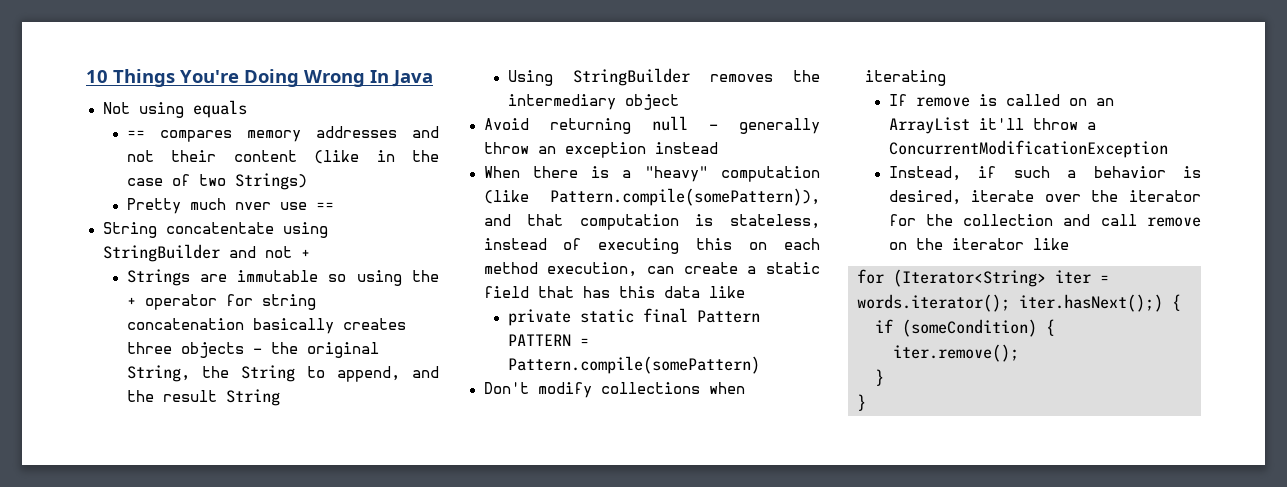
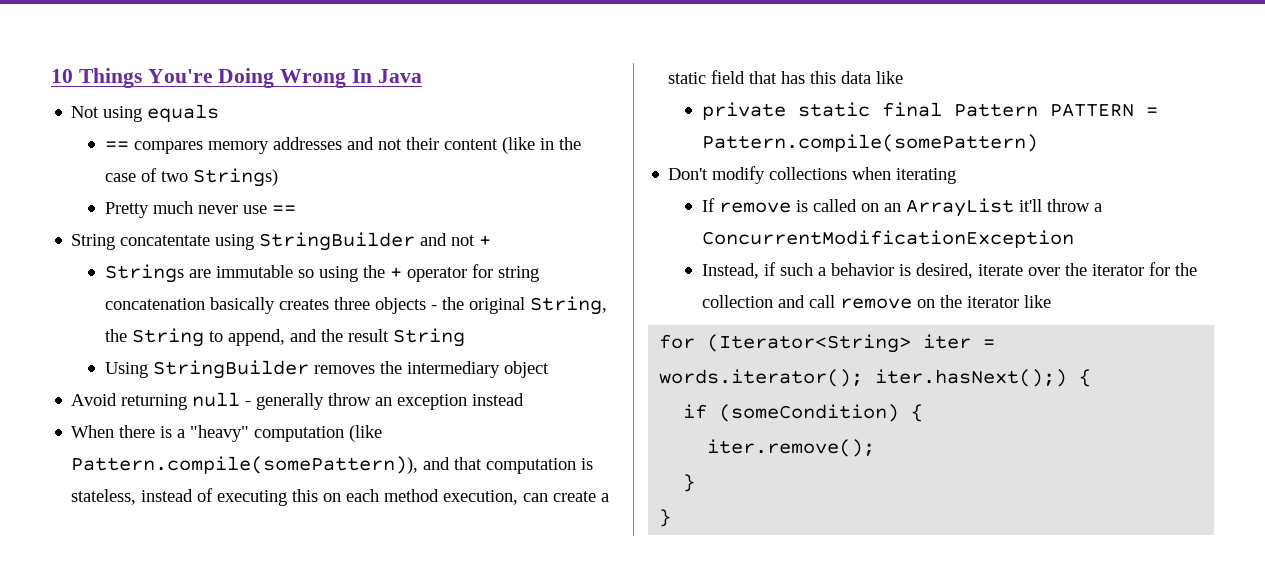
- Pretty much nver use ==
+ Pretty much never use ==

